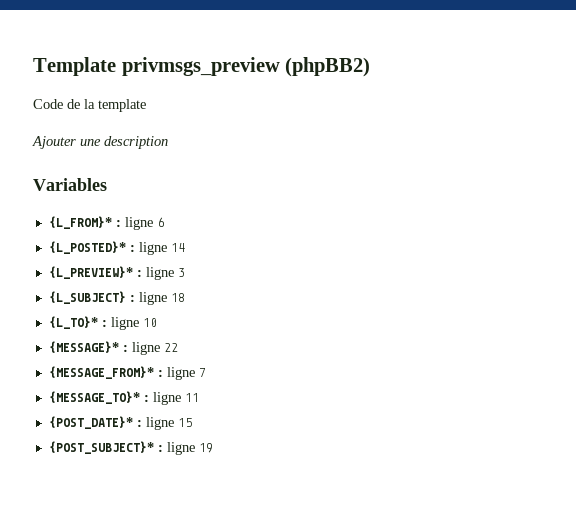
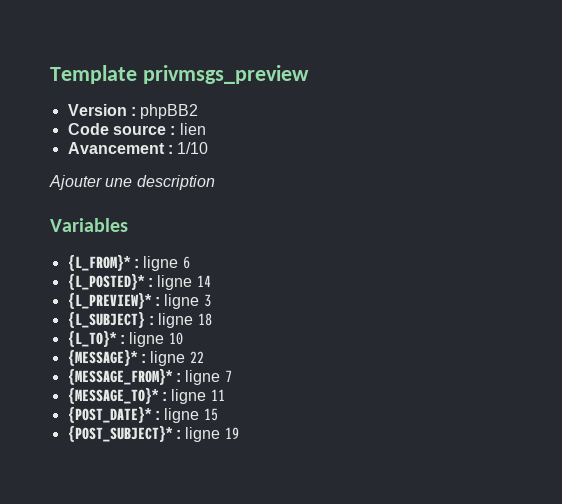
- Template privmsgs_preview (phpBB2)
- Code de la template
+ Template privmsgs_preview
+ Version : phpBB2
+ Code source : lien
+ Avancement : 1/10

